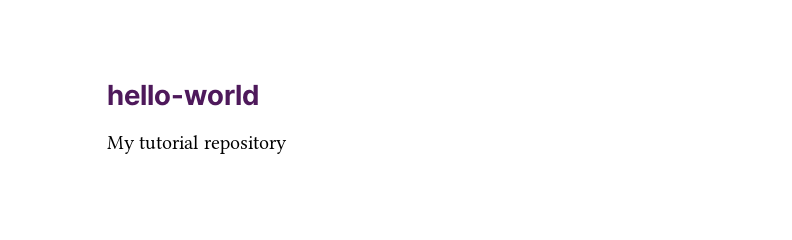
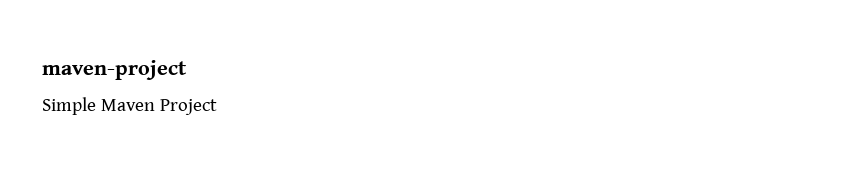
- hello-world
- My tutorial repository
+ maven-project
+ Simple Maven Project

